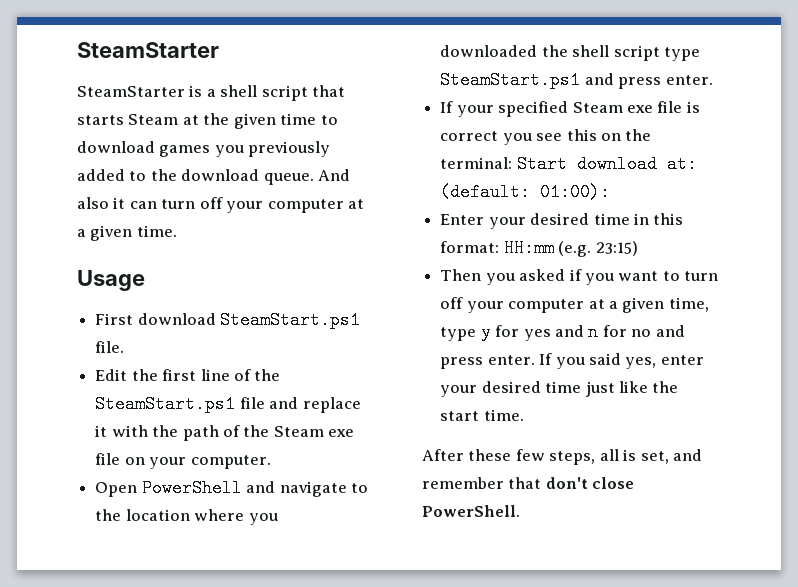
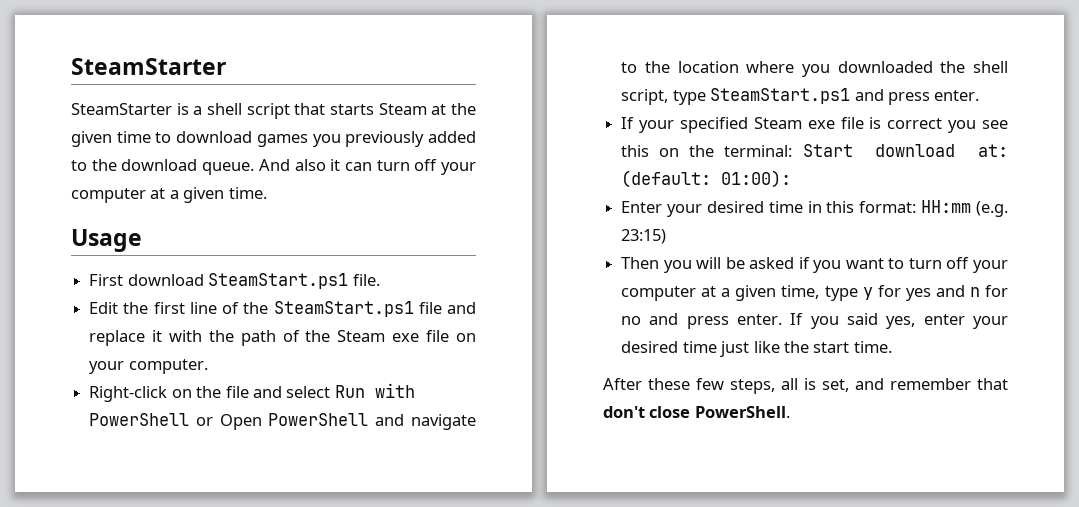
- Open PowerShell and navigate to the location where you downloaded the shell script type SteamStart.ps1 and press enter.
+ Right-click on the file and select Run with PowerShell or Open PowerShell and navigate to the location where you downloaded the shell script, type SteamStart.ps1 and press enter.
- Then you asked if you want to turn off your computer at a given time, type y for yes and n for no and press enter.
+ Then you will be asked if you want to turn off your computer at a given time, type y for yes and n for no and press enter.

